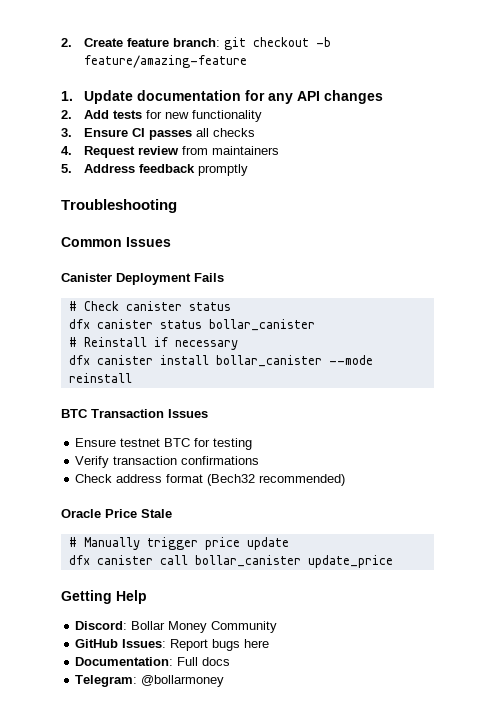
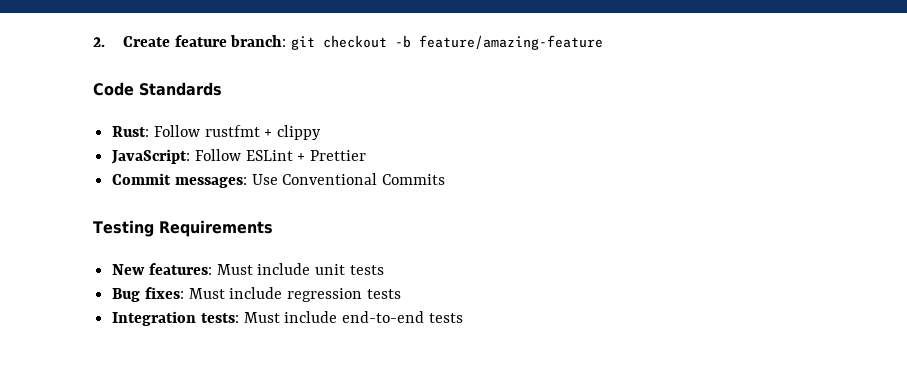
- 1. Update documentation for any API changes
- 2. Add tests for new functionality
- 3. Ensure CI passes all checks
- 4. Request review from maintainers
- 5. Address feedback promptly
- Troubleshooting
- Common Issues
- Canister Deployment Fails
- # Check canister status
- dfx canister status bollar_canister
- # Reinstall if necessary
- dfx canister install bollar_canister --mode reinstall
- BTC Transaction Issues
- Ensure testnet BTC for testing
- Verify transaction confirmations
- Check address format (Bech32 recommended)
- Oracle Price Stale
- # Manually trigger price update
- dfx canister call bollar_canister update_price
- Getting Help
- Discord: Bollar Money Community
- GitHub Issues: Report bugs here
- Documentation: Full docs
- Telegram: @bollarmoney
+ Code Standards
+ Rust: Follow rustfmt + clippy
+ JavaScript: Follow ESLint + Prettier
+ Commit messages: Use Conventional Commits
+ Testing Requirements
+ New features: Must include unit tests
+ Bug fixes: Must include regression tests
+ Integration tests: Must include end-to-end tests

